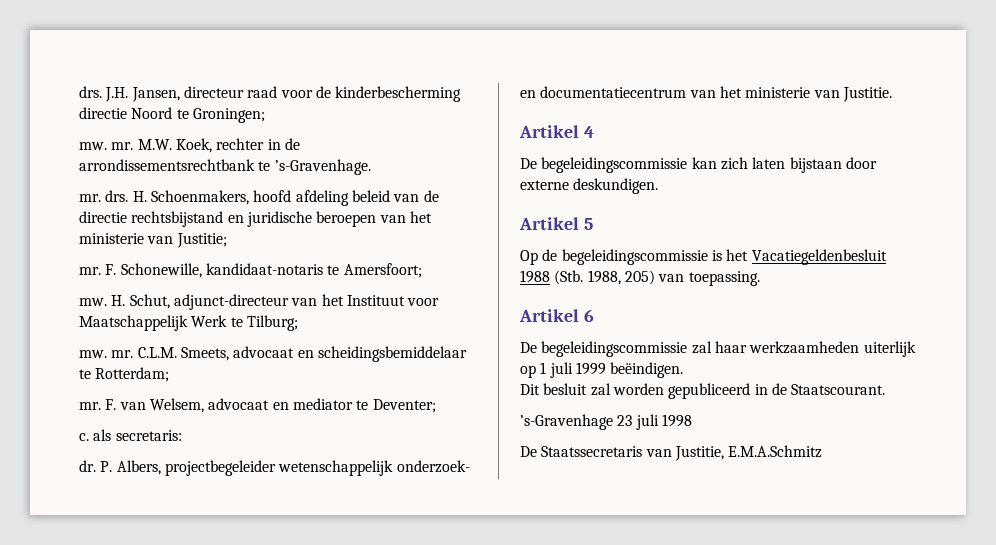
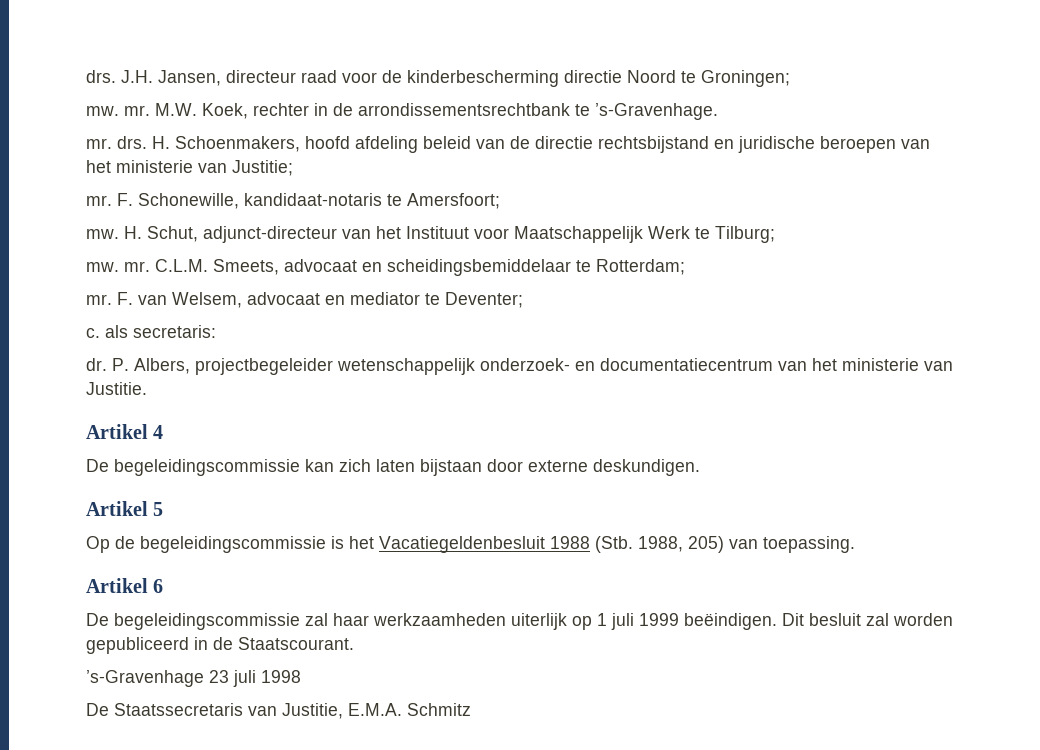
- De begeleidingscommissie zal haar werkzaamheden uiterlijk op 1 juli 1999 beëindigen.
- Dit besluit zal worden gepubliceerd in de Staatscourant.
+ De begeleidingscommissie zal haar werkzaamheden uiterlijk op 1 juli 1999 beëindigen. Dit besluit zal worden gepubliceerd in de Staatscourant.
- De Staatssecretaris van Justitie, E.M.A.Schmitz
+ De Staatssecretaris van Justitie, E.M.A. Schmitz

